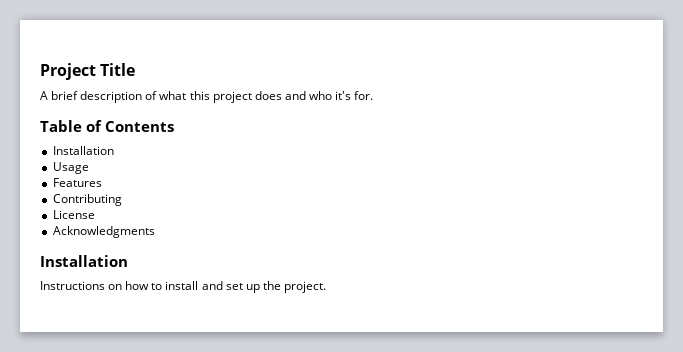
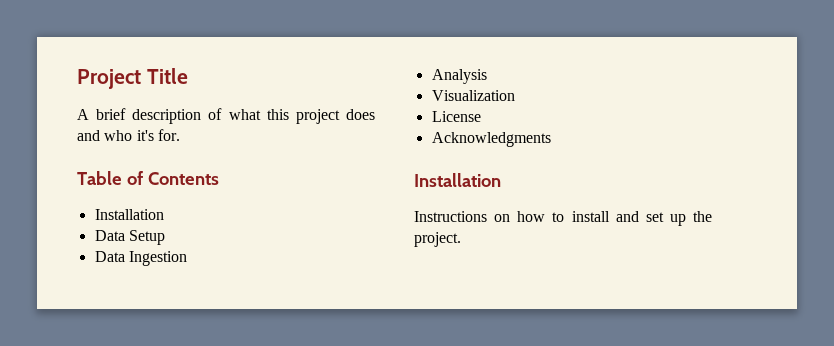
- Usage
- Features
- Contributing
+ Data Setup
+ Data Ingestion
+ Analysis
+ Visualization

